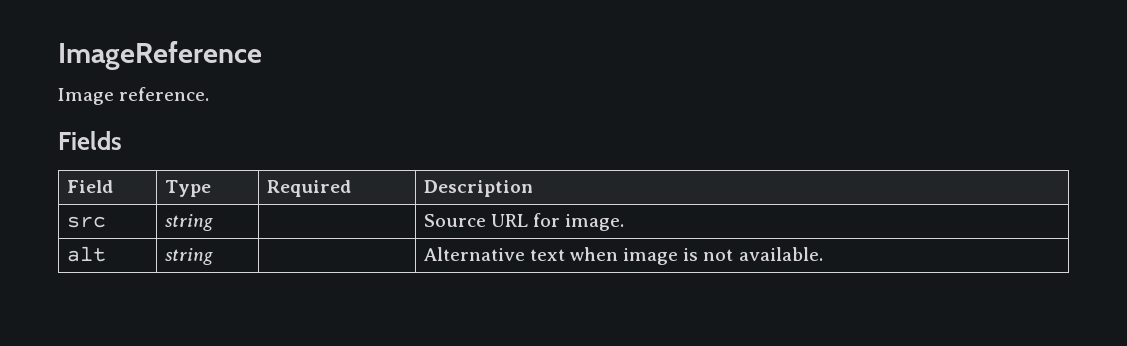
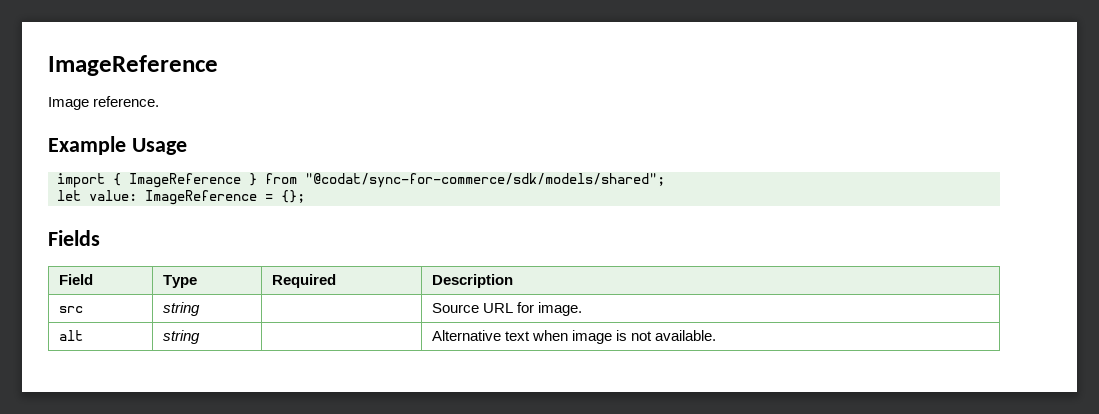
+ Example Usage
+ import { ImageReference } from "@codat/sync-for-commerce/sdk/models/shared";
+ let value: ImageReference = {};

